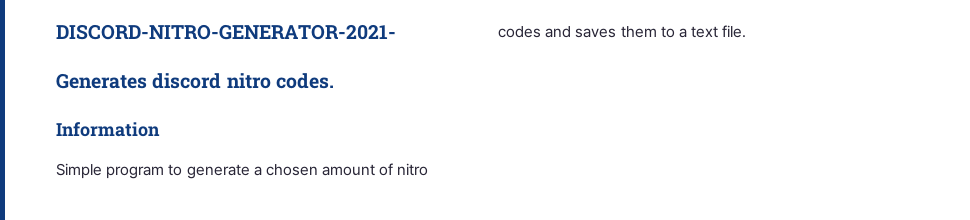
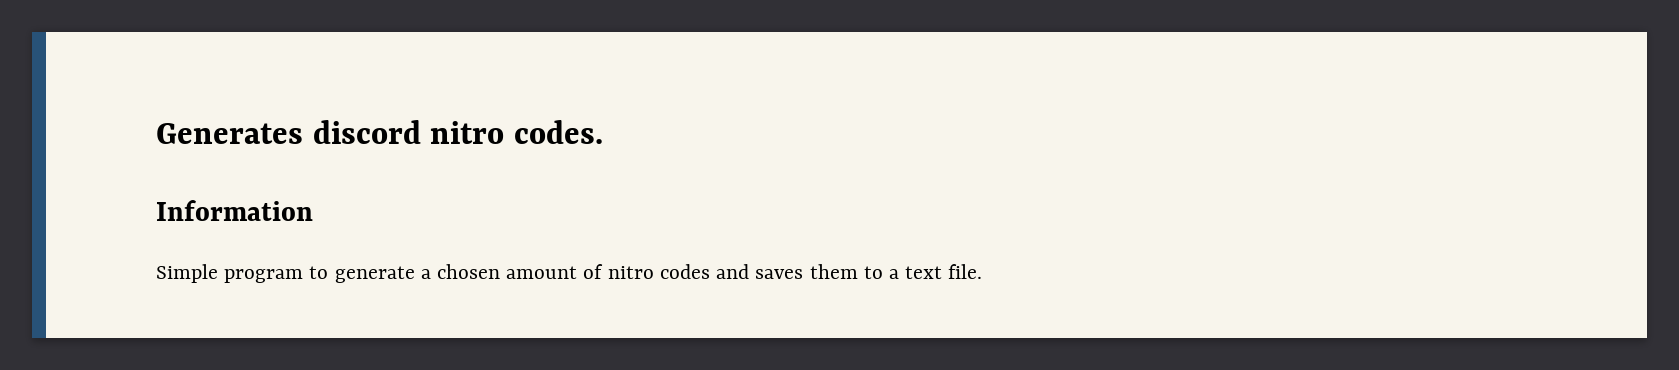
- DISCORD-NITRO-GENERATOR-2021-

